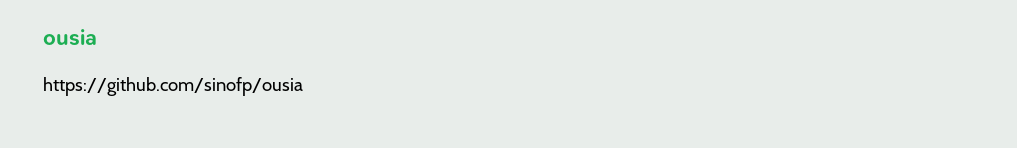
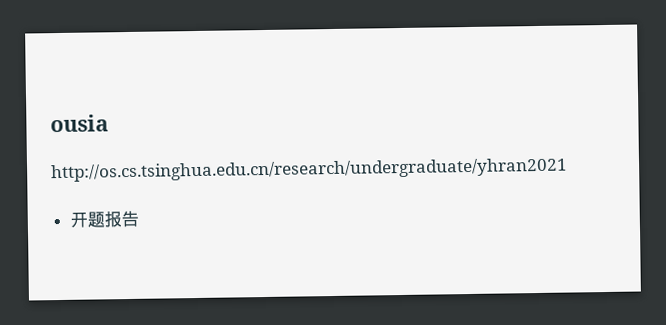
- https://github.com/sinofp/ousia
+ http://os.cs.tsinghua.edu.cn/research/undergraduate/yhran2021
+ 开题报告

